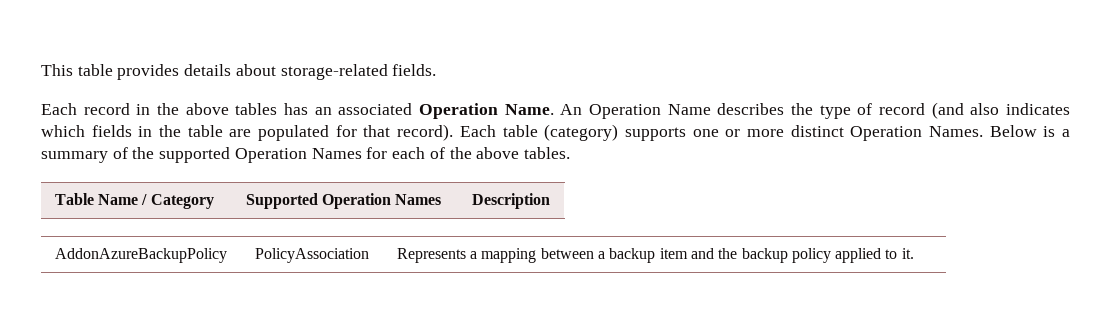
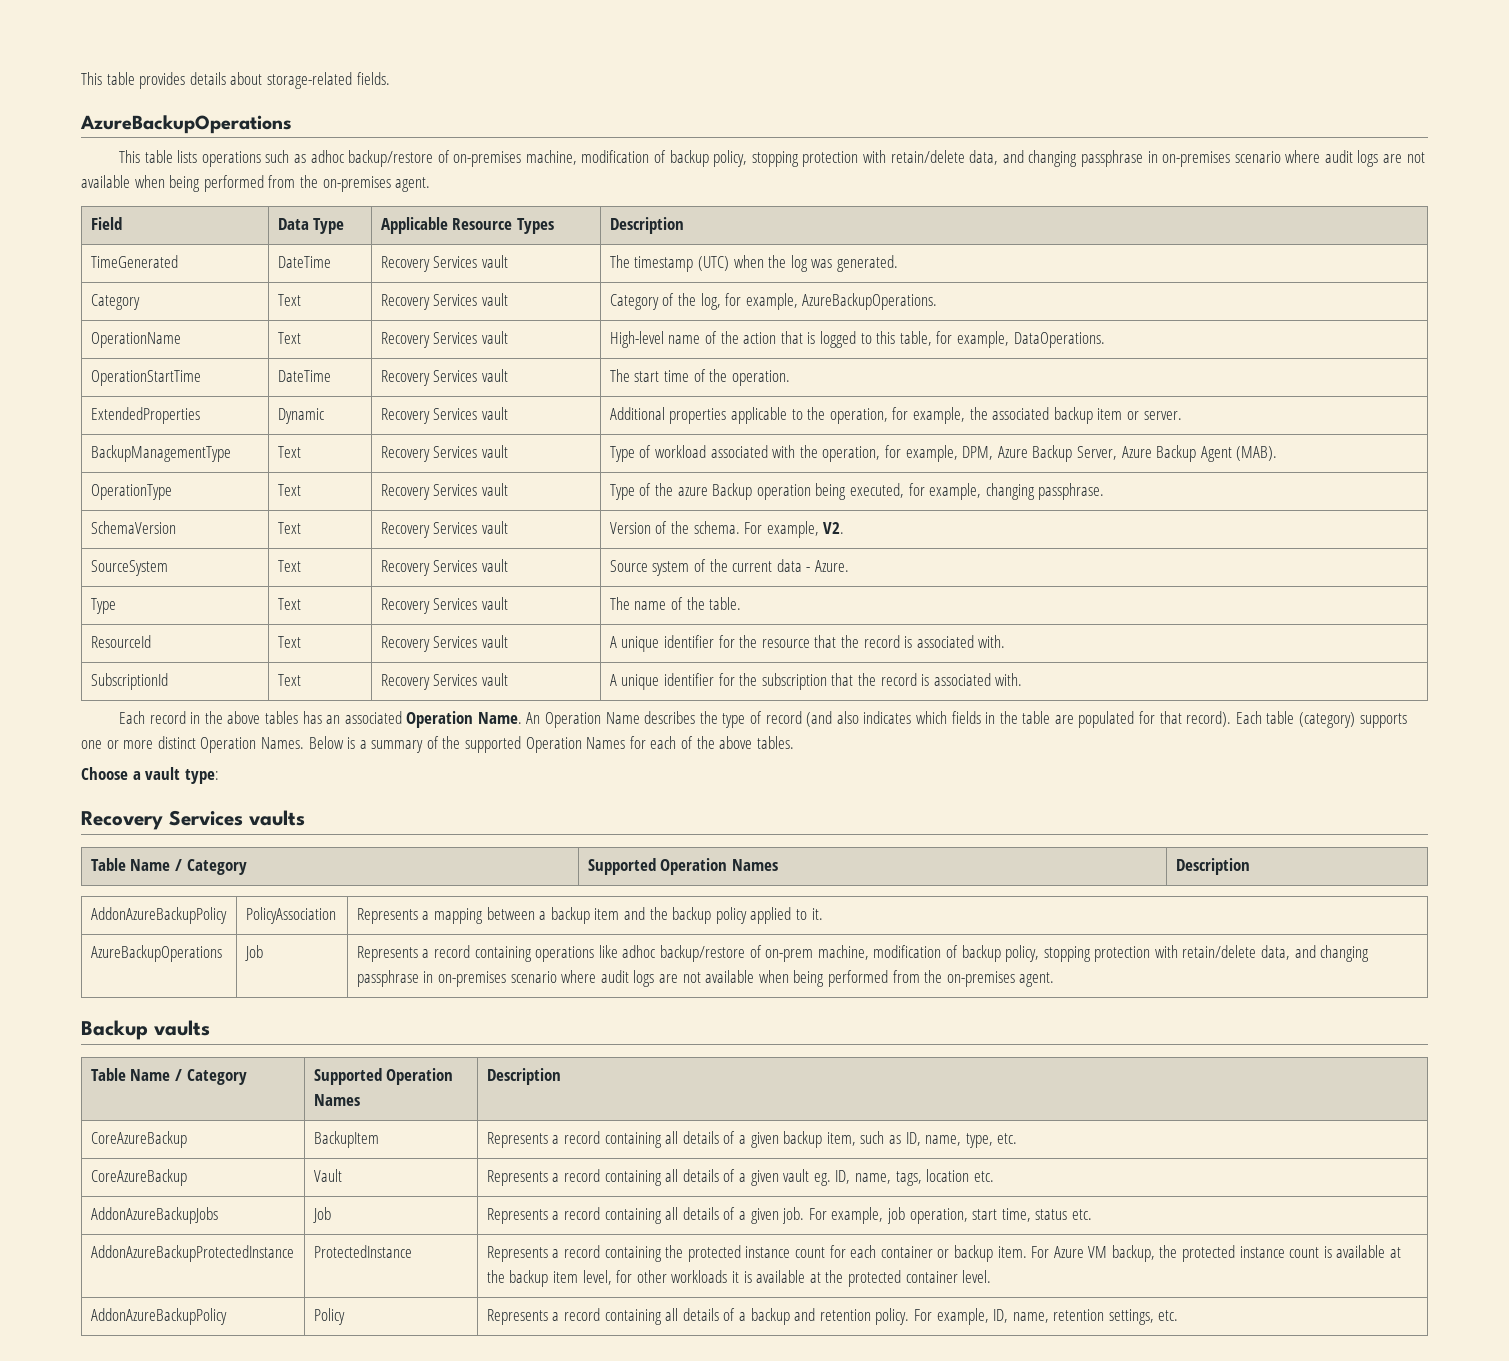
  This table provides details about storage-related fields.
+ AzureBackupOperations
+ This table lists operations such as adhoc backup/restore of on-premises machine, modification of backup policy, stopping protection with retain/delete data, and changing passphrase in on-premises scenario where audit logs are not available when being performed from the on-premises agent.
+ Field | Data Type | Applicable Resource Types | Description
+ TimeGenerated | DateTime | Recovery Services vault | The timestamp (UTC) when the log was generated.
+ Category | Text | Recovery Services vault | Category of the log, for example, AzureBackupOperations.
+ OperationName | Text | Recovery Services vault | High-level name of the action that is logged to this table, for example, DataOperations.
+ OperationStartTime | DateTime | Recovery Services vault | The start time of the operation.
+ ExtendedProperties | Dynamic | Recovery Services vault | Additional properties applicable to the operation, for example, the associated backup item or server.
+ BackupManagementType | Text | Recovery Services vault | Type of workload associated with the operation, for example, DPM, Azure Backup Server, Azure Backup Agent (MAB).
+ OperationType | Text | Recovery Services vault | Type of the azure Backup operation being executed, for example, changing passphrase.
+ SchemaVersion | Text | Recovery Services vault | Version of the schema. For example, V2.
+ SourceSystem | Text | Recovery Services vault | Source system of the current data - Azure.
+ Type | Text | Recovery Services vault | The name of the table.
+ ResourceId | Text | Recovery Services vault | A unique identifier for the resource that the record is associated with.
+ SubscriptionId | Text | Recovery Services vault | A unique identifier for the subscription that the record is associated with.
+ Choose a vault type:
+ Recovery Services vaults
+ AzureBackupOperations | Job | Represents a record containing operations like adhoc backup/restore of on-prem machine, modification of backup policy, stopping protection with retain/delete data, and changing passphrase in on-premises scenario where audit logs are not available when being performed from the on-premises agent.
+ Backup vaults
+ Table Name / Category | Supported Operation Names | Description
+ CoreAzureBackup | BackupItem | Represents a record containing all details of a given backup item, such as ID, name, type, etc.
+ CoreAzureBackup | Vault | Represents a record containing all details of a given vault eg. ID, name, tags, location etc.
+ AddonAzureBackupJobs | Job | Represents a record containing all details of a given job. For example, job operation, start time, status etc.
+ AddonAzureBackupProtectedInstance | ProtectedInstance | Represents a record containing the protected instance count for each container or backup item. For Azure VM backup, the protected instance count is available at the backup item level, for other workloads it is available at the protected container level.
+ AddonAzureBackupPolicy | Policy | Represents a record containing all details of a backup and retention policy. For example, ID, name, retention settings, etc.

